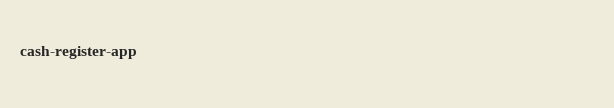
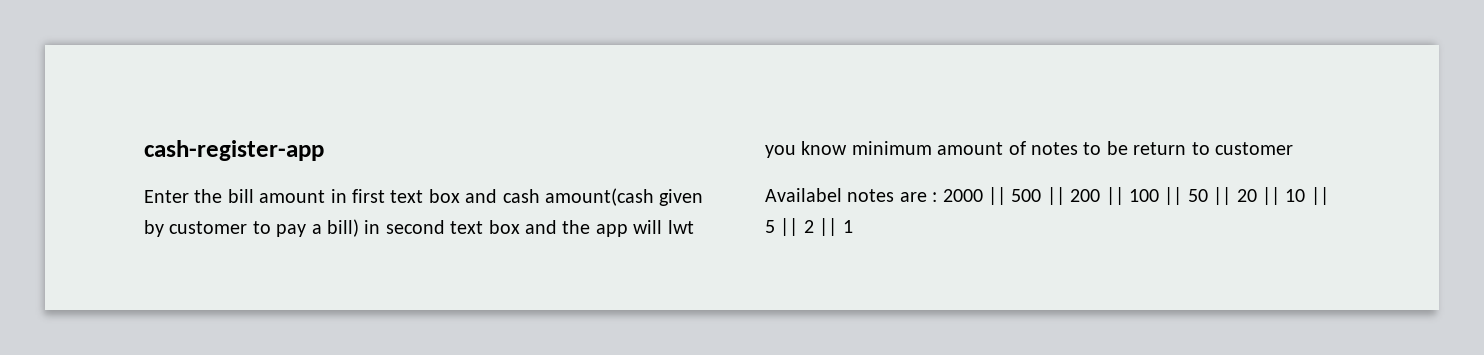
+ Enter the bill amount in first text box and cash amount(cash given by customer to pay a bill) in second text box and the app will lwt you know minimum amount of notes to be return to customer
+ Availabel notes are : 2000 || 500 || 200 || 100 || 50 || 20 || 10 || 5 || 2 || 1

